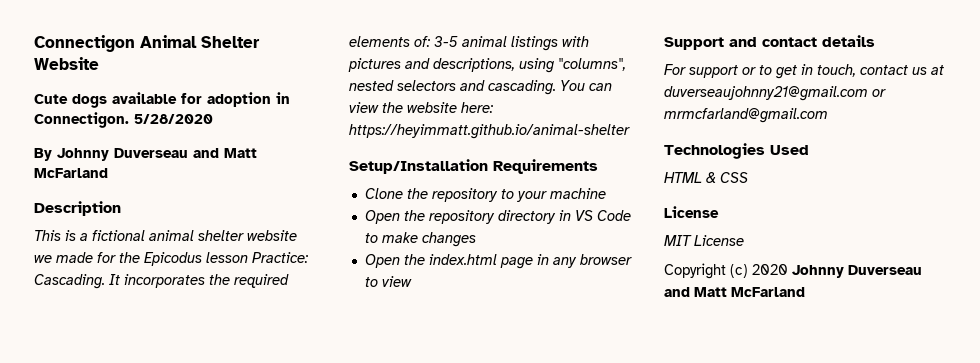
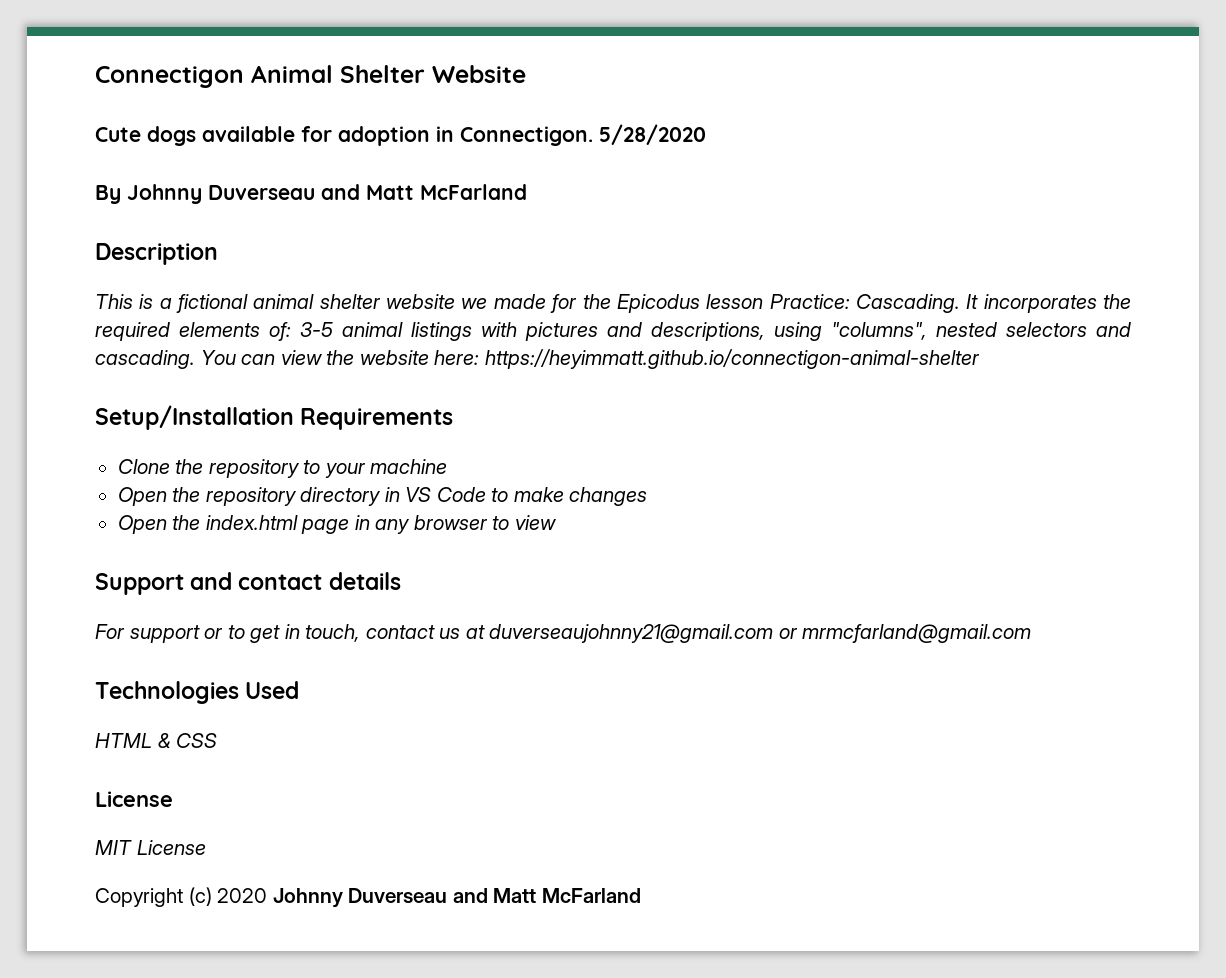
- You can view the website here: https://heyimmatt.github.io/animal-shelter
+ You can view the website here: https://heyimmatt.github.io/connectigon-animal-shelter

